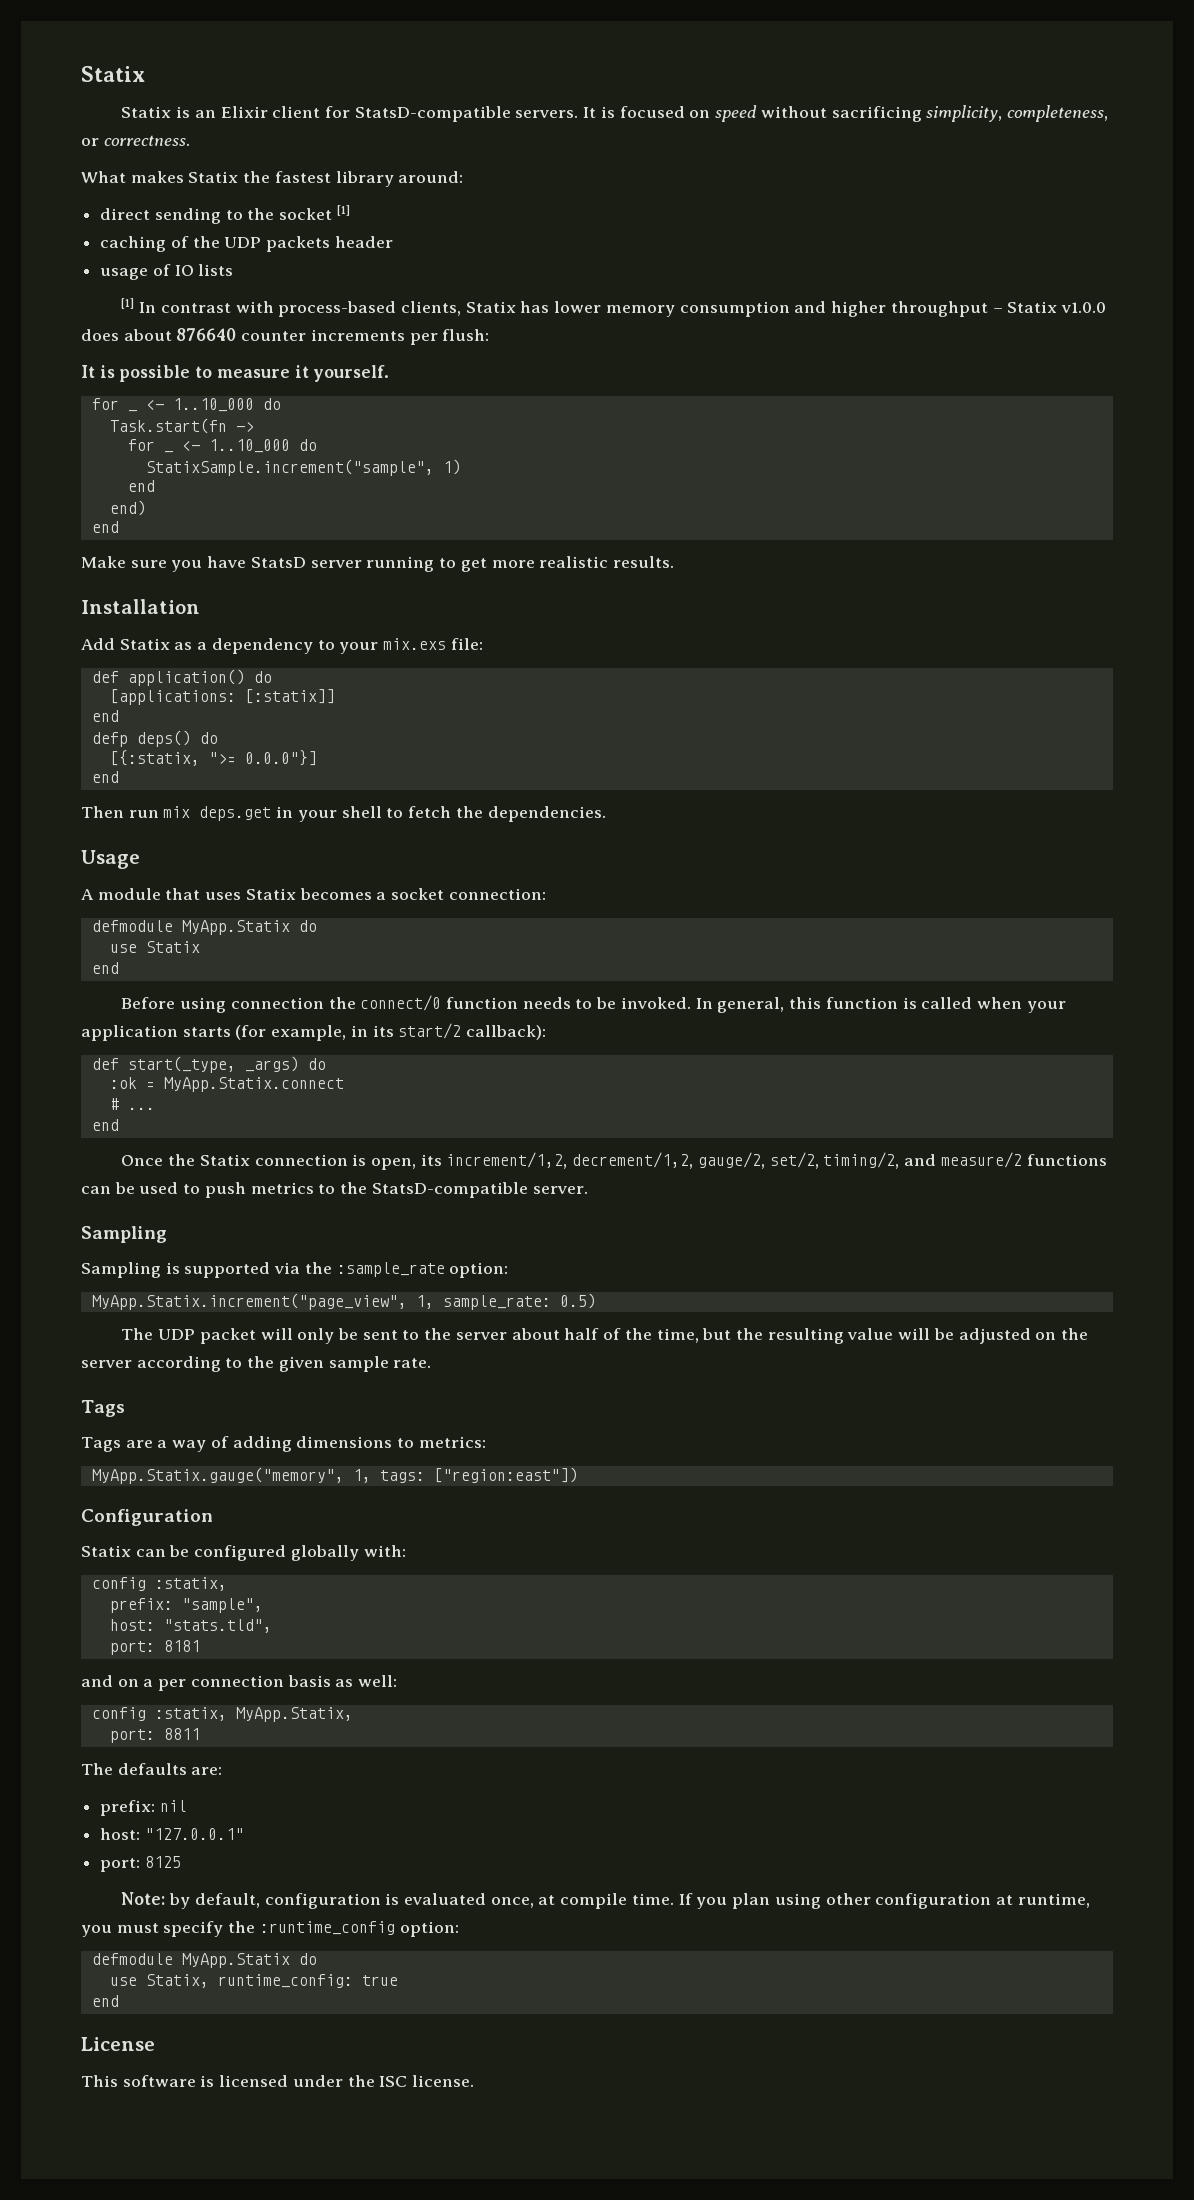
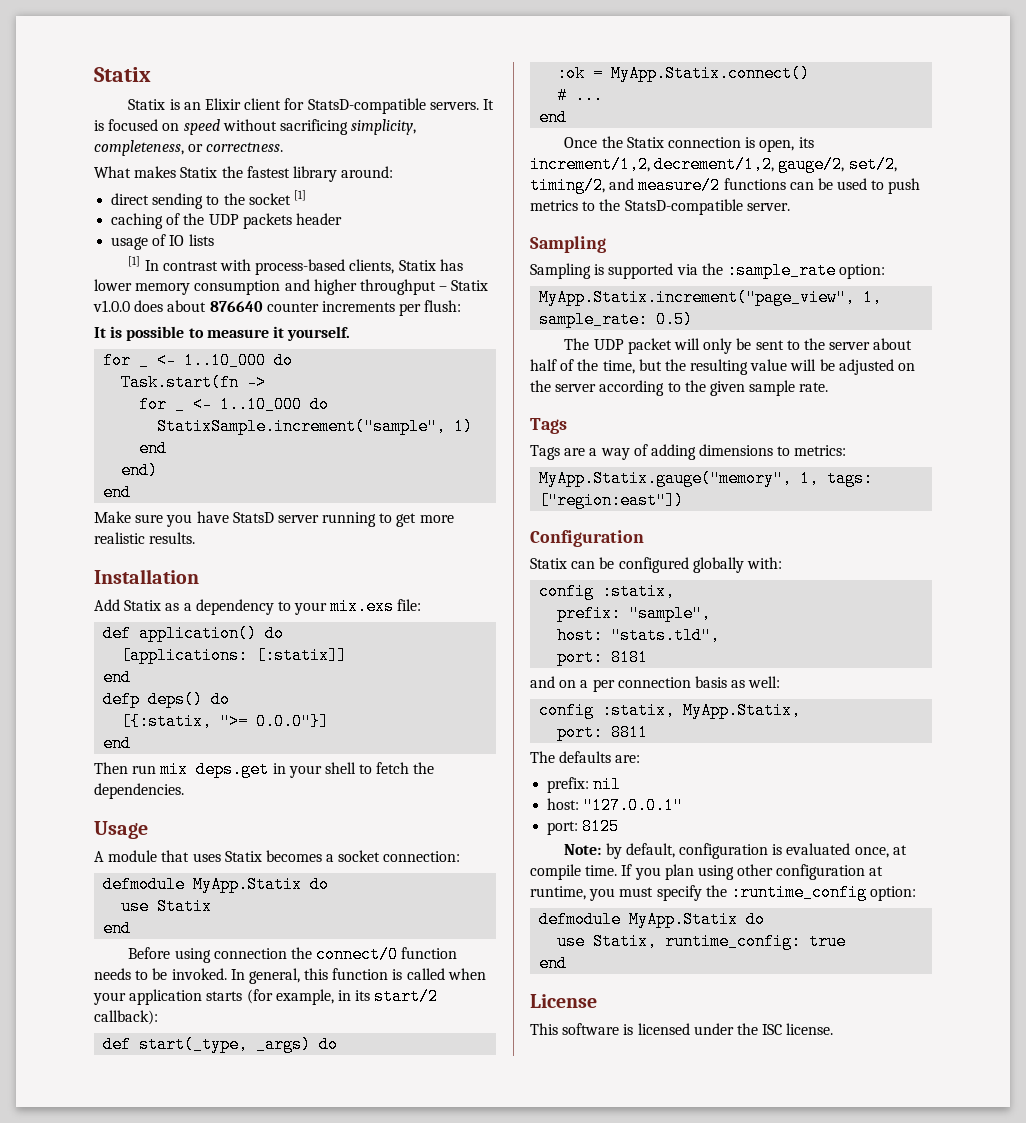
- :ok = MyApp.Statix.connect
+ :ok = MyApp.Statix.connect()

